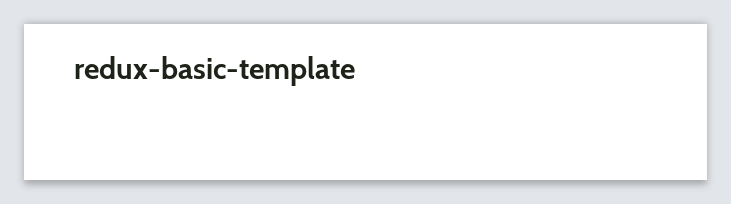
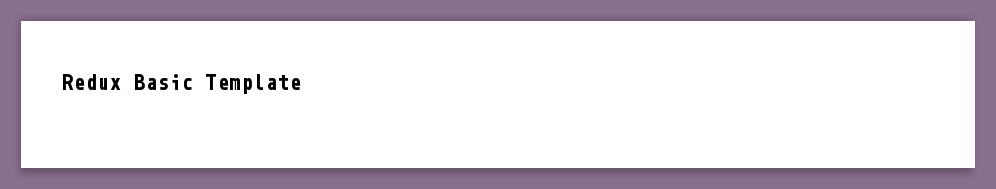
- redux-basic-template
+ Redux Basic Template

